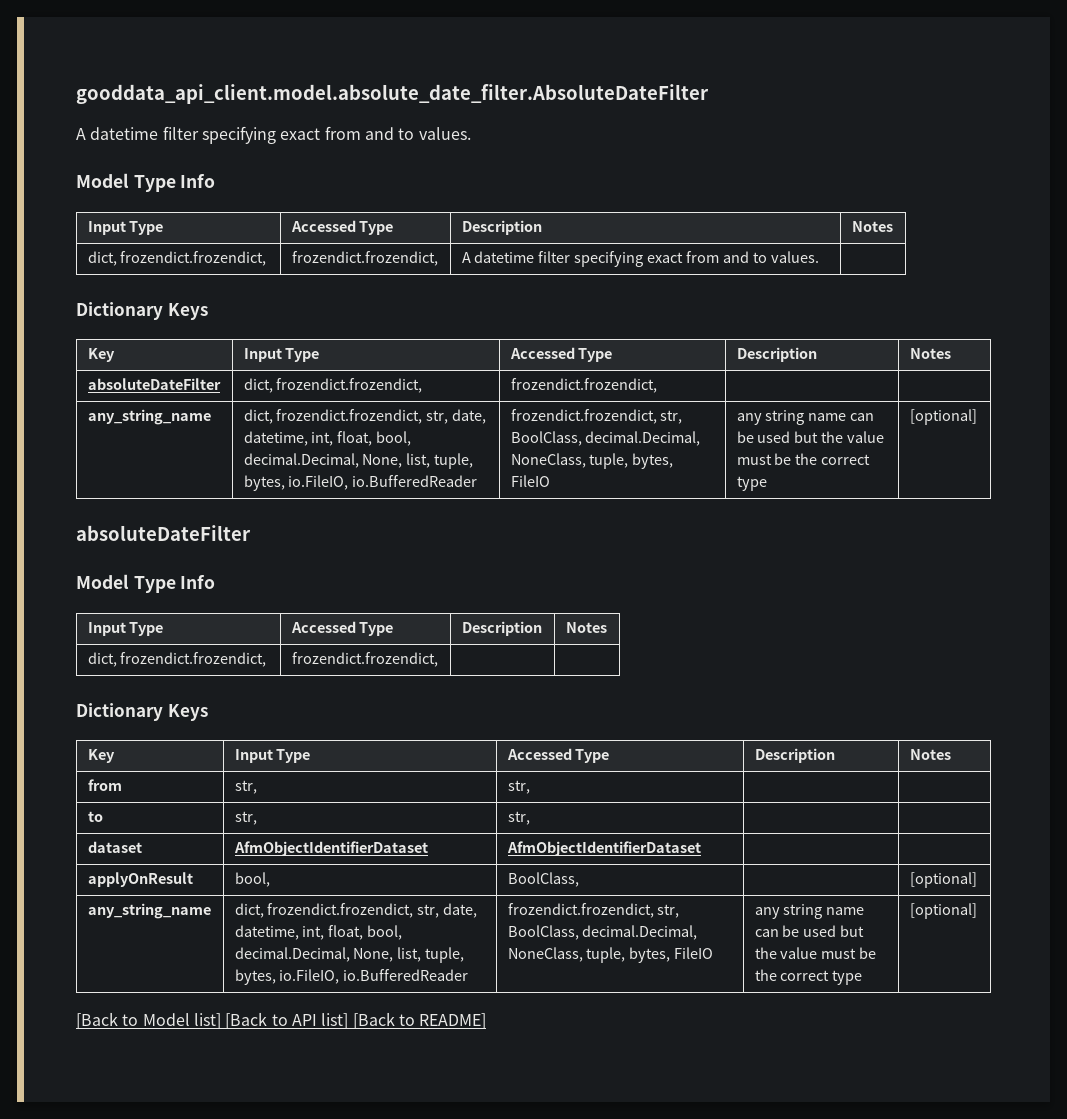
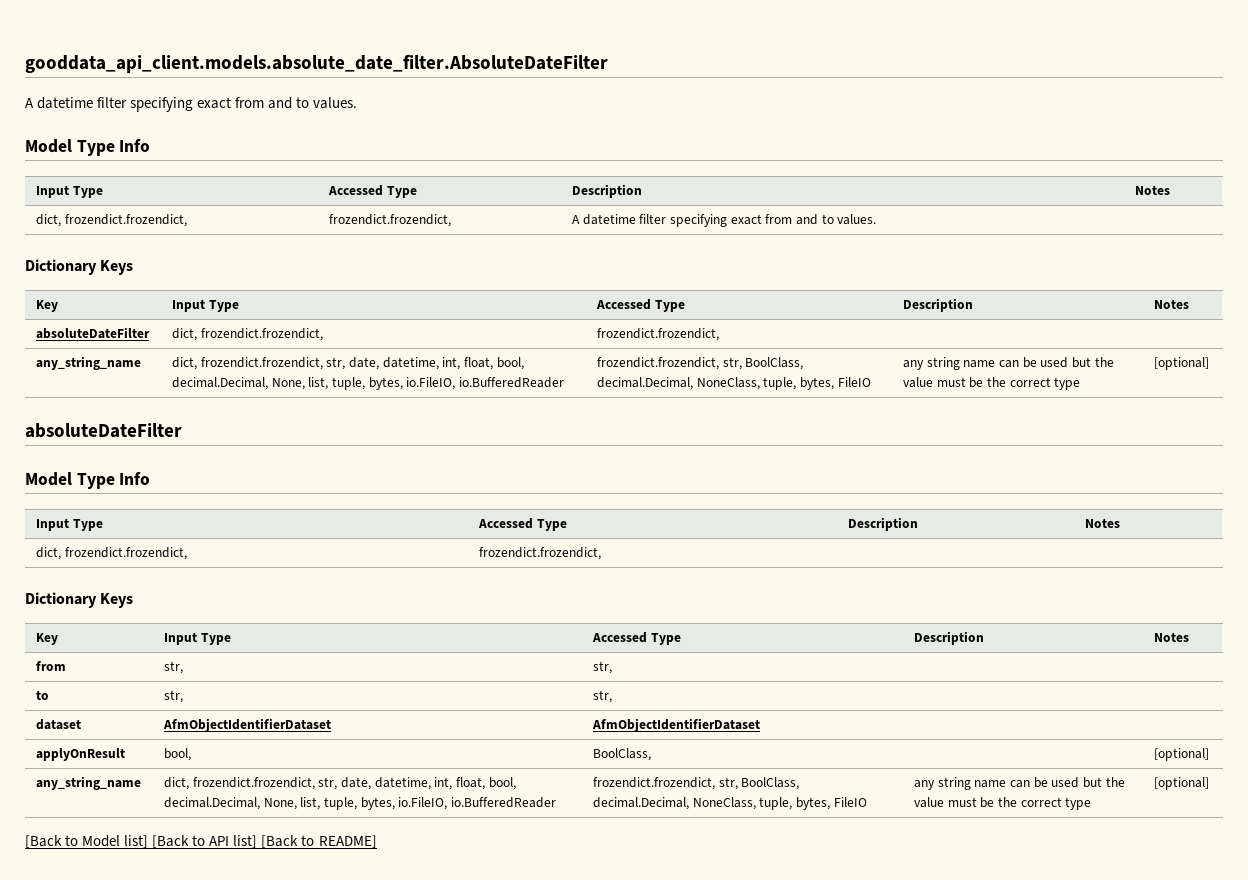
- gooddata_api_client.model.absolute_date_filter.AbsoluteDateFilter
+ gooddata_api_client.models.absolute_date_filter.AbsoluteDateFilter

